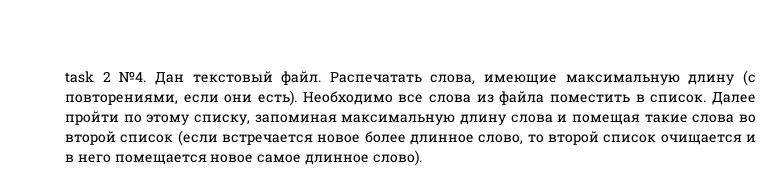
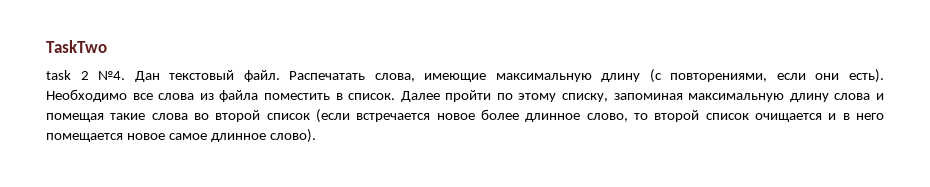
+ TaskTwo

